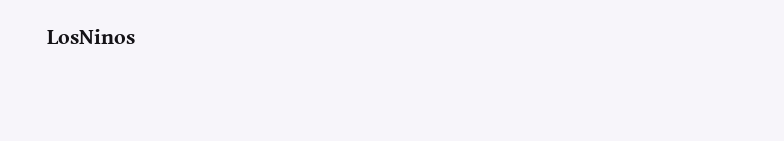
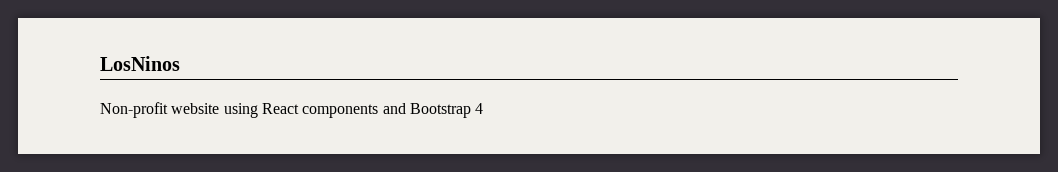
+ Non-profit website using React components and Bootstrap 4

